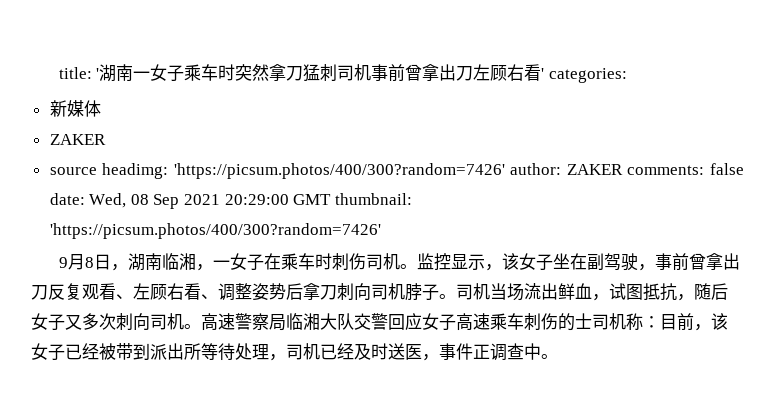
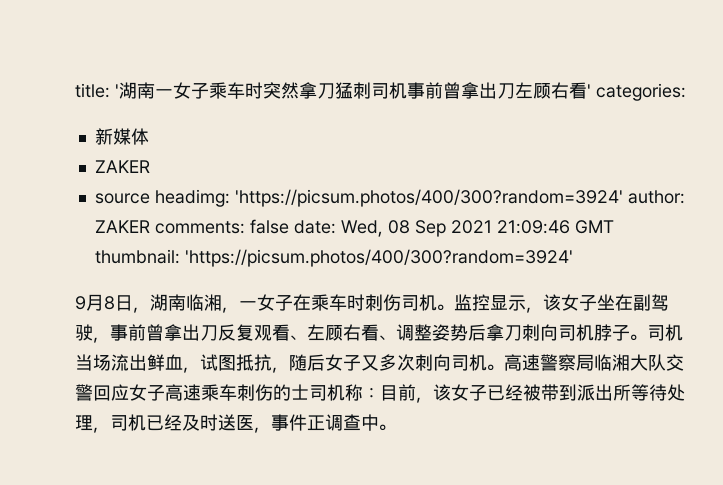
- source headimg: 'https://picsum.photos/400/300?random=7426' author: ZAKER comments: false date: Wed, 08 Sep 2021 20:29:00 GMT thumbnail: 'https://picsum.photos/400/300?random=7426'
+ source headimg: 'https://picsum.photos/400/300?random=3924' author: ZAKER comments: false date: Wed, 08 Sep 2021 21:09:46 GMT thumbnail: 'https://picsum.photos/400/300?random=3924'

